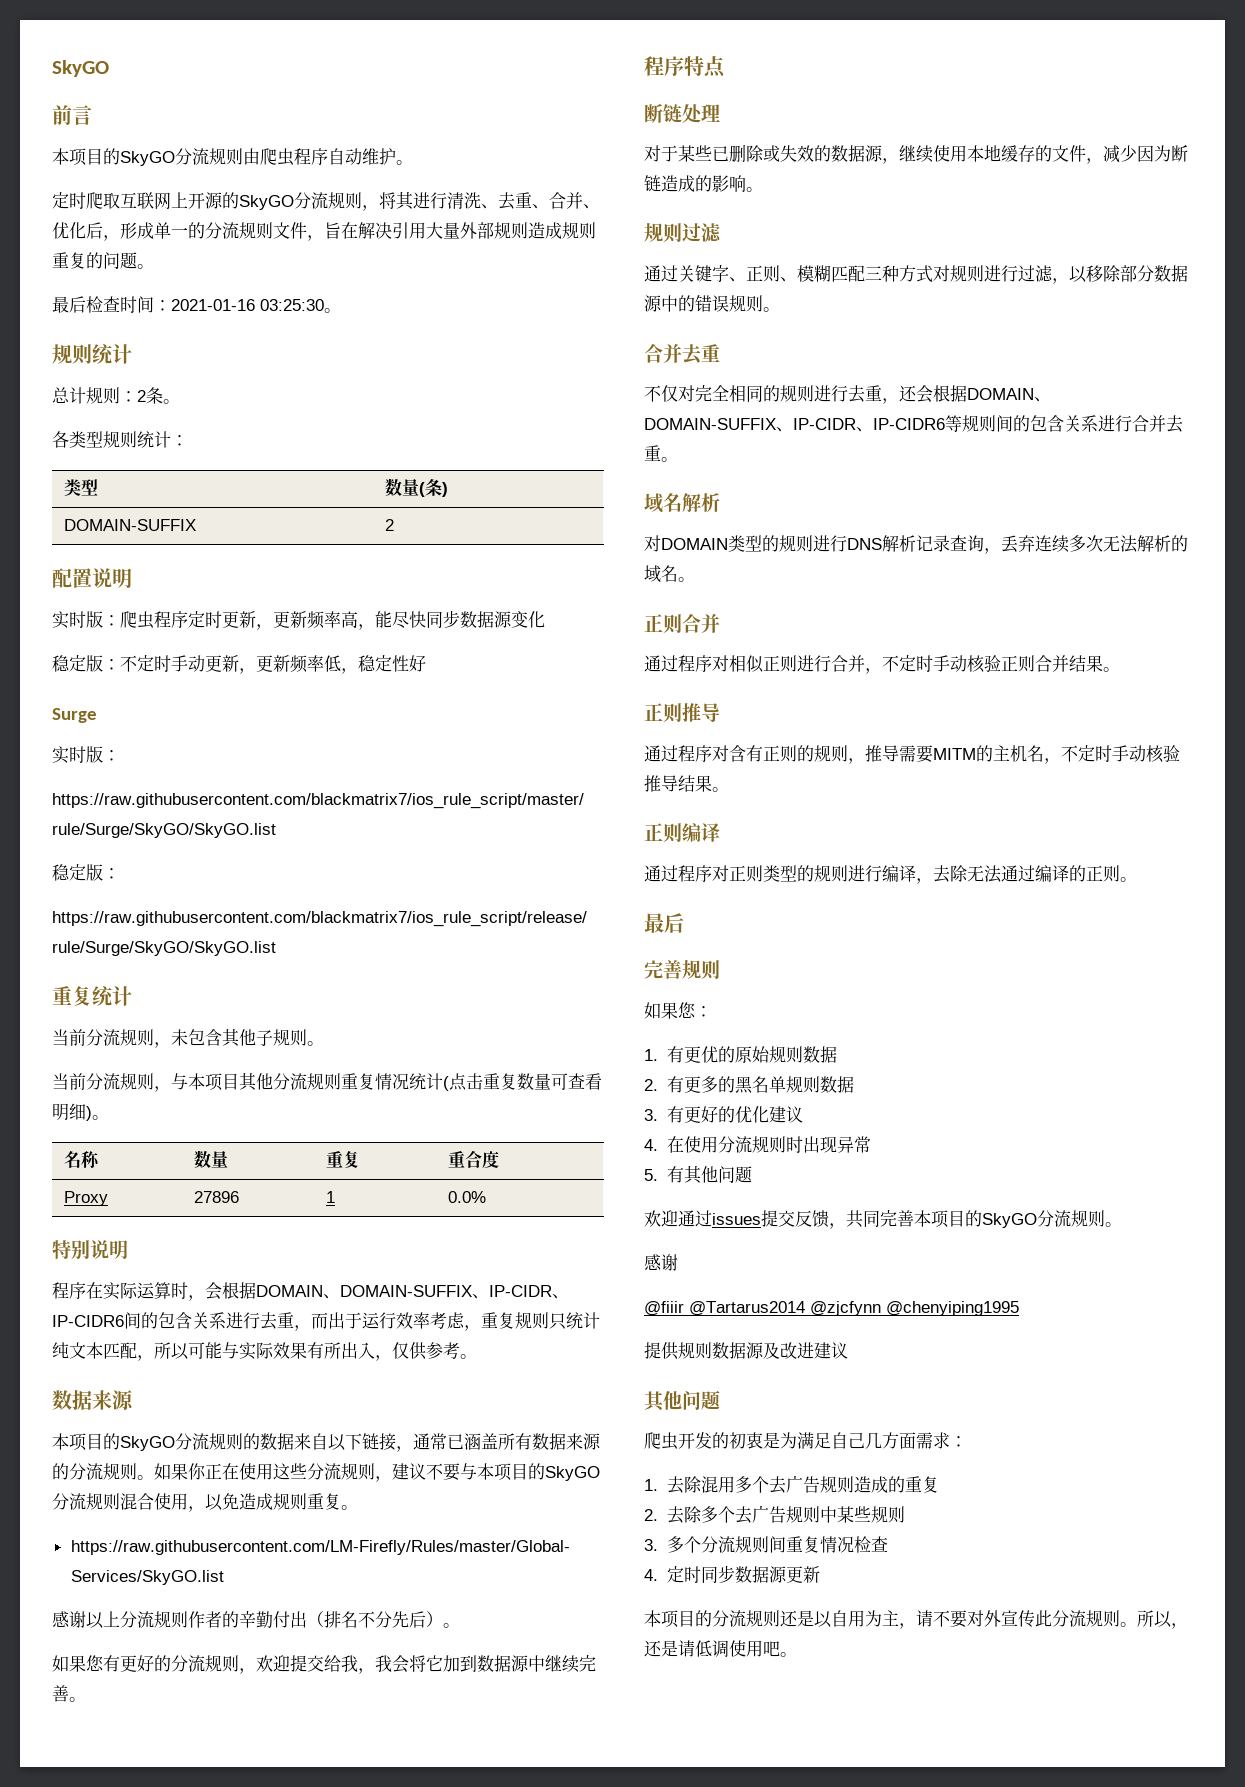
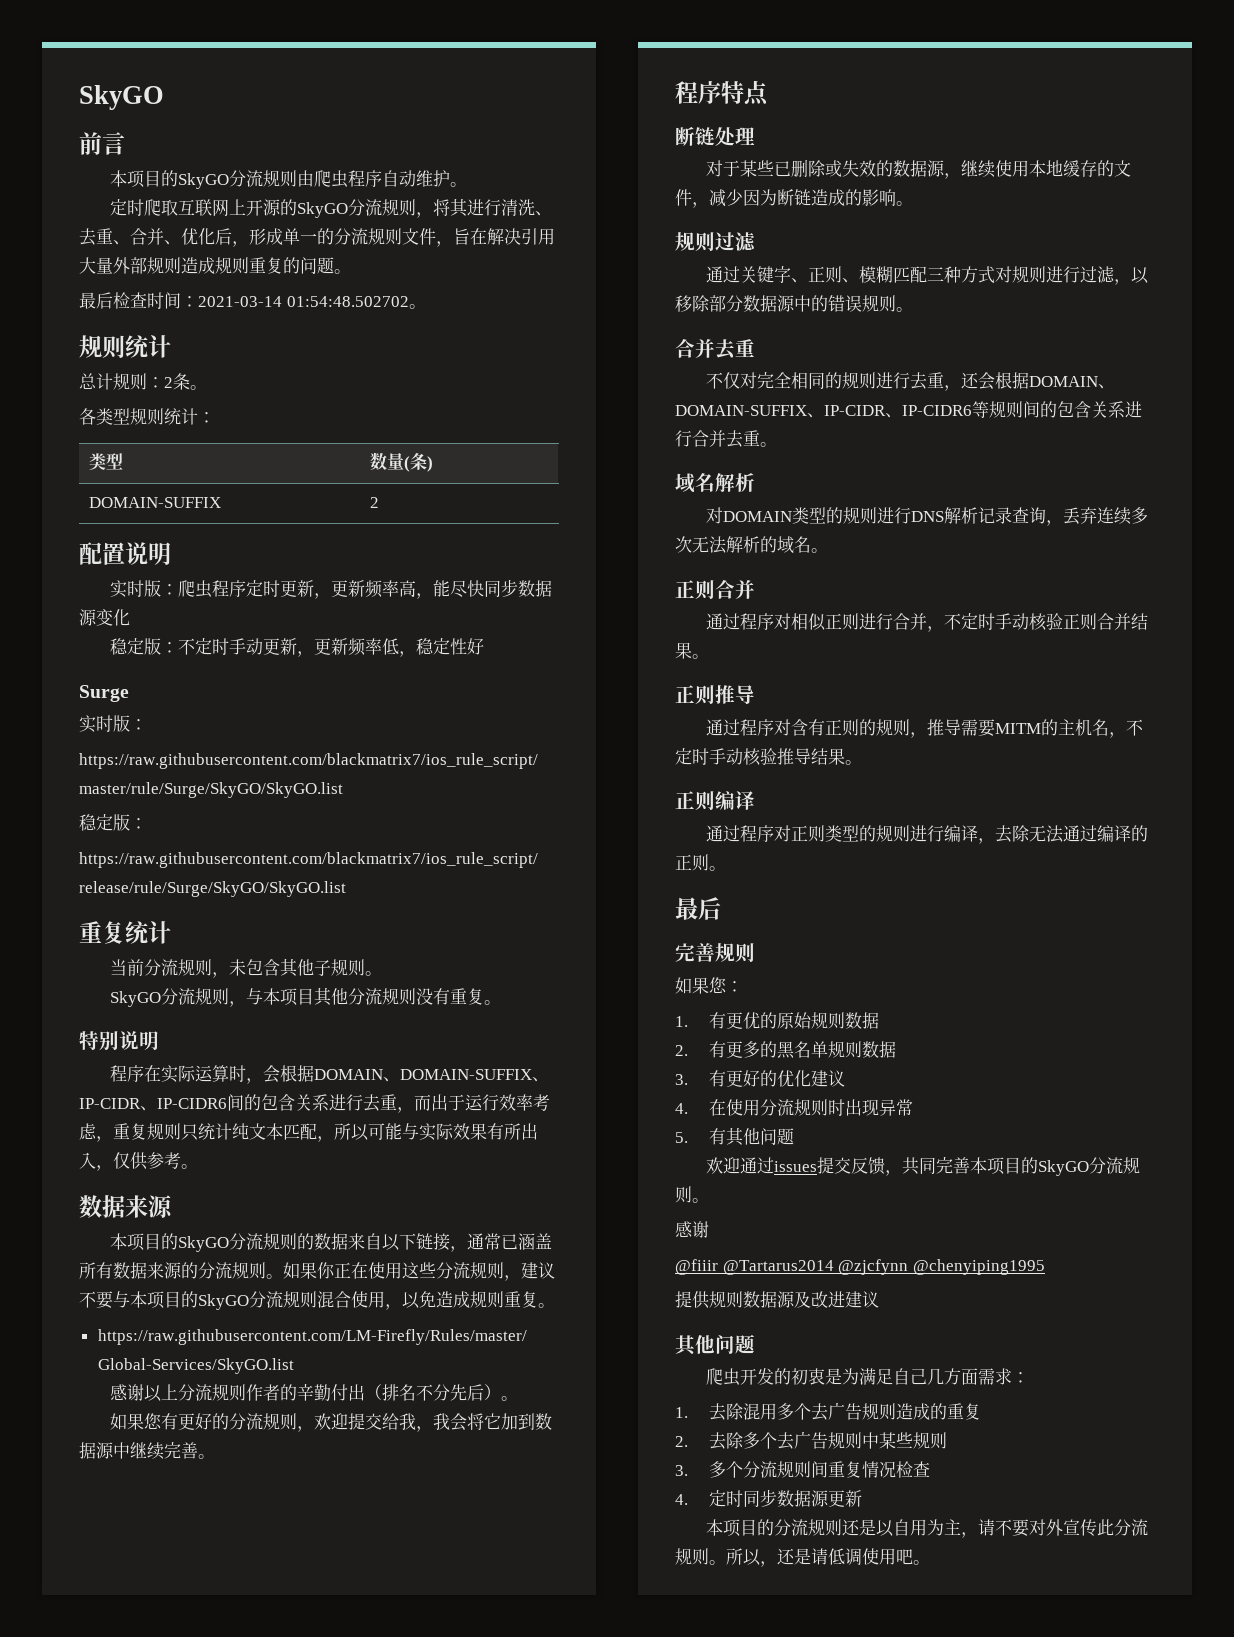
- 最后检查时间：2021-01-16 03:25:30。
+ 最后检查时间：2021-03-14 01:54:48.502702。
- 当前分流规则，与本项目其他分流规则重复情况统计(点击重复数量可查看明细)。
- 名称 | 数量 | 重复 | 重合度
- Proxy | 27896 | 1 | 0.0%
+ SkyGO分流规则，与本项目其他分流规则没有重复。

